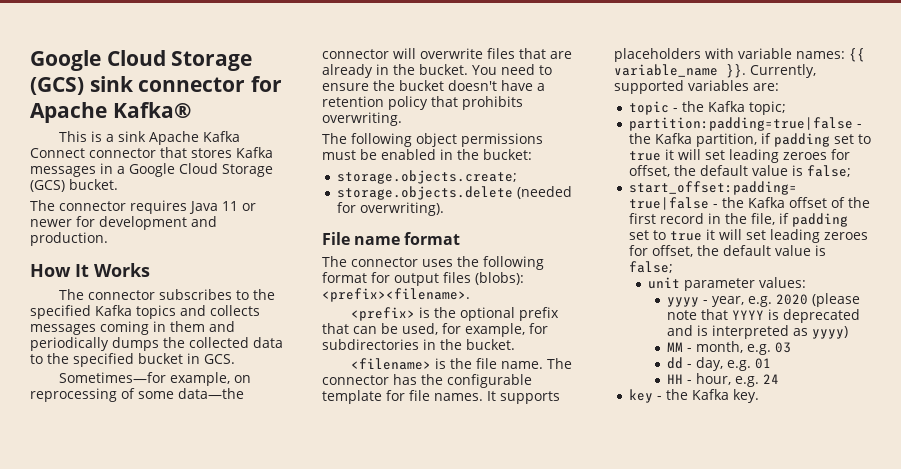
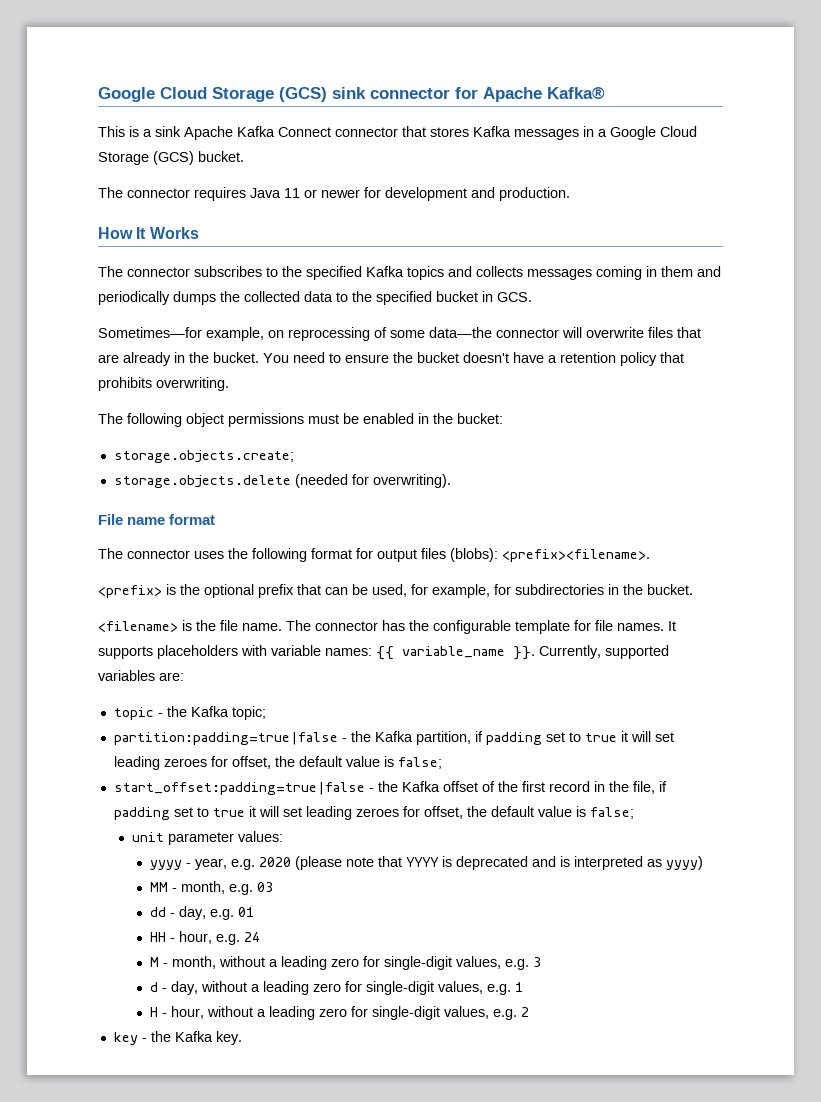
+ M - month, without a leading zero for single-digit values, e.g. 3
+ d - day, without a leading zero for single-digit values, e.g. 1
+ H - hour, without a leading zero for single-digit values, e.g. 2

